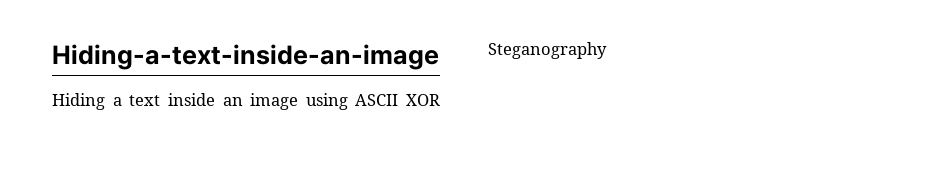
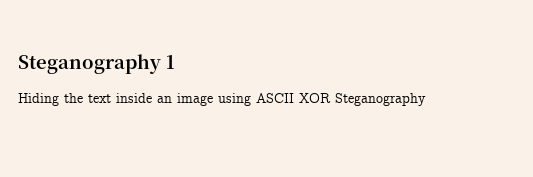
- Hiding-a-text-inside-an-image
+ Steganography 1
- Hiding a text inside an image using ASCII XOR Steganography
+ Hiding the text inside an image using ASCII XOR Steganography

